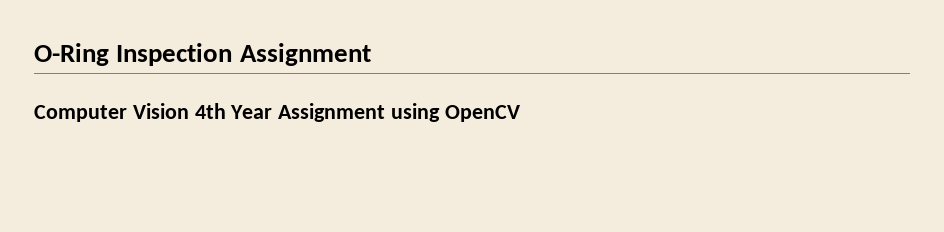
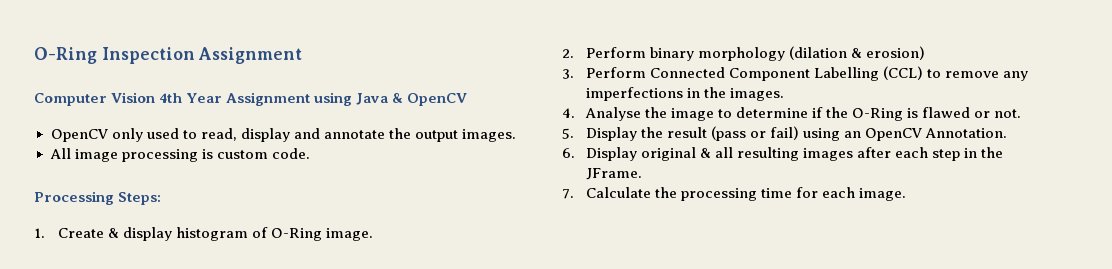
- Computer Vision 4th Year Assignment using OpenCV
+ Computer Vision 4th Year Assignment using Java & OpenCV
+ OpenCV only used to read, display and annotate the output images.
+ All image processing is custom code.
+ Processing Steps:
+ 1. Create & display histogram of O-Ring image.
+ 2. Perform binary morphology (dilation & erosion)
+ 3. Perform Connected Component Labelling (CCL) to remove any imperfections in the images.
+ 4. Analyse the image to determine if the O-Ring is flawed or not.
+ 5. Display the result (pass or fail) using an OpenCV Annotation.
+ 6. Display original & all resulting images after each step in the JFrame.
+ 7. Calculate the processing time for each image.

